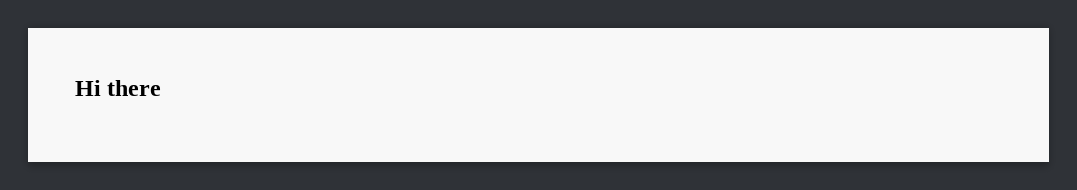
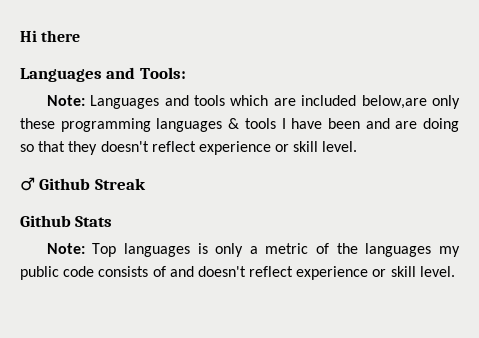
+ Languages and Tools:
+ Note: Languages and tools which are included below,are only these programming languages & tools I have been and are doing so that they doesn't reflect experience or skill level.
+ ♂ Github Streak
+ Github Stats
+ Note: Top languages is only a metric of the languages my public code consists of and doesn't reflect experience or skill level.

